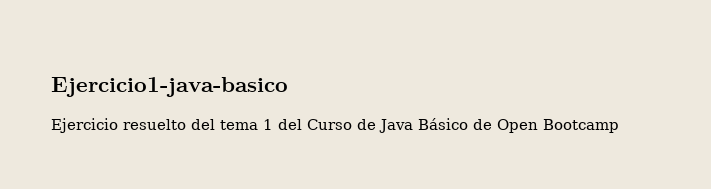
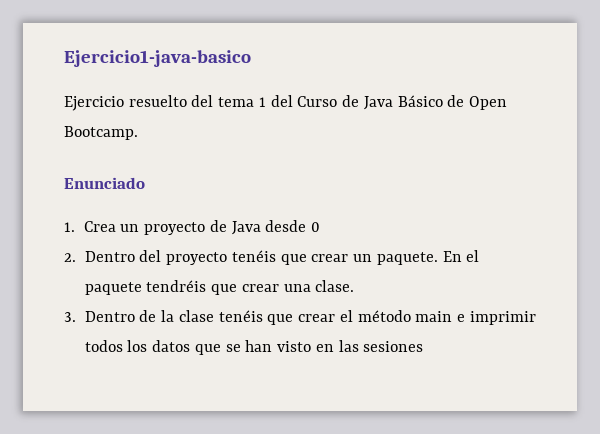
- Ejercicio resuelto del tema 1 del Curso de Java Básico de Open Bootcamp
+ Ejercicio resuelto del tema 1 del Curso de Java Básico de Open Bootcamp.
+ Enunciado
+ 1. Crea un proyecto de Java desde 0
+ 2. Dentro del proyecto tenéis que crear un paquete. En el paquete tendréis que crear una clase.
+ 3. Dentro de la clase tenéis que crear el método main e imprimir todos los datos que se han visto en las sesiones

